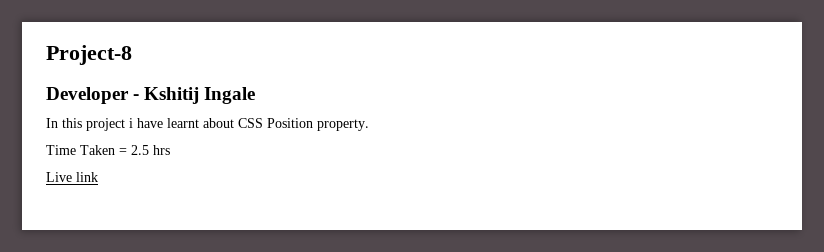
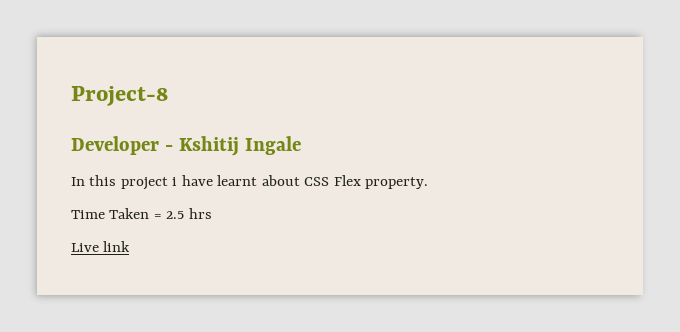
- In this project i have learnt about CSS Position property.
+ In this project i have learnt about CSS Flex property.

